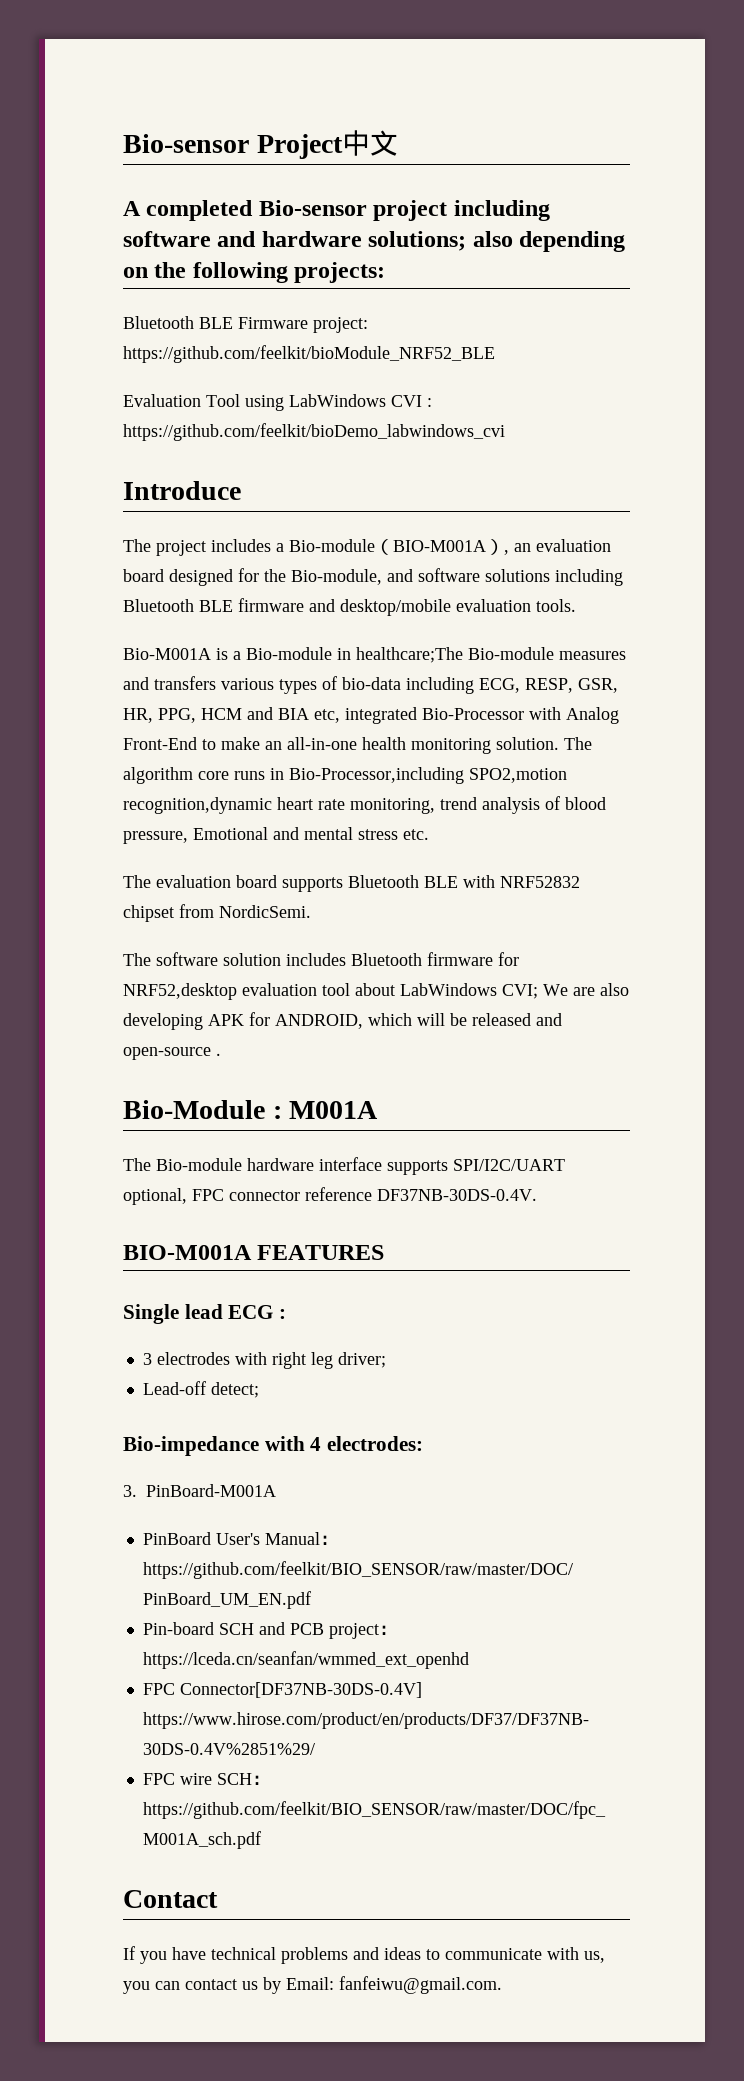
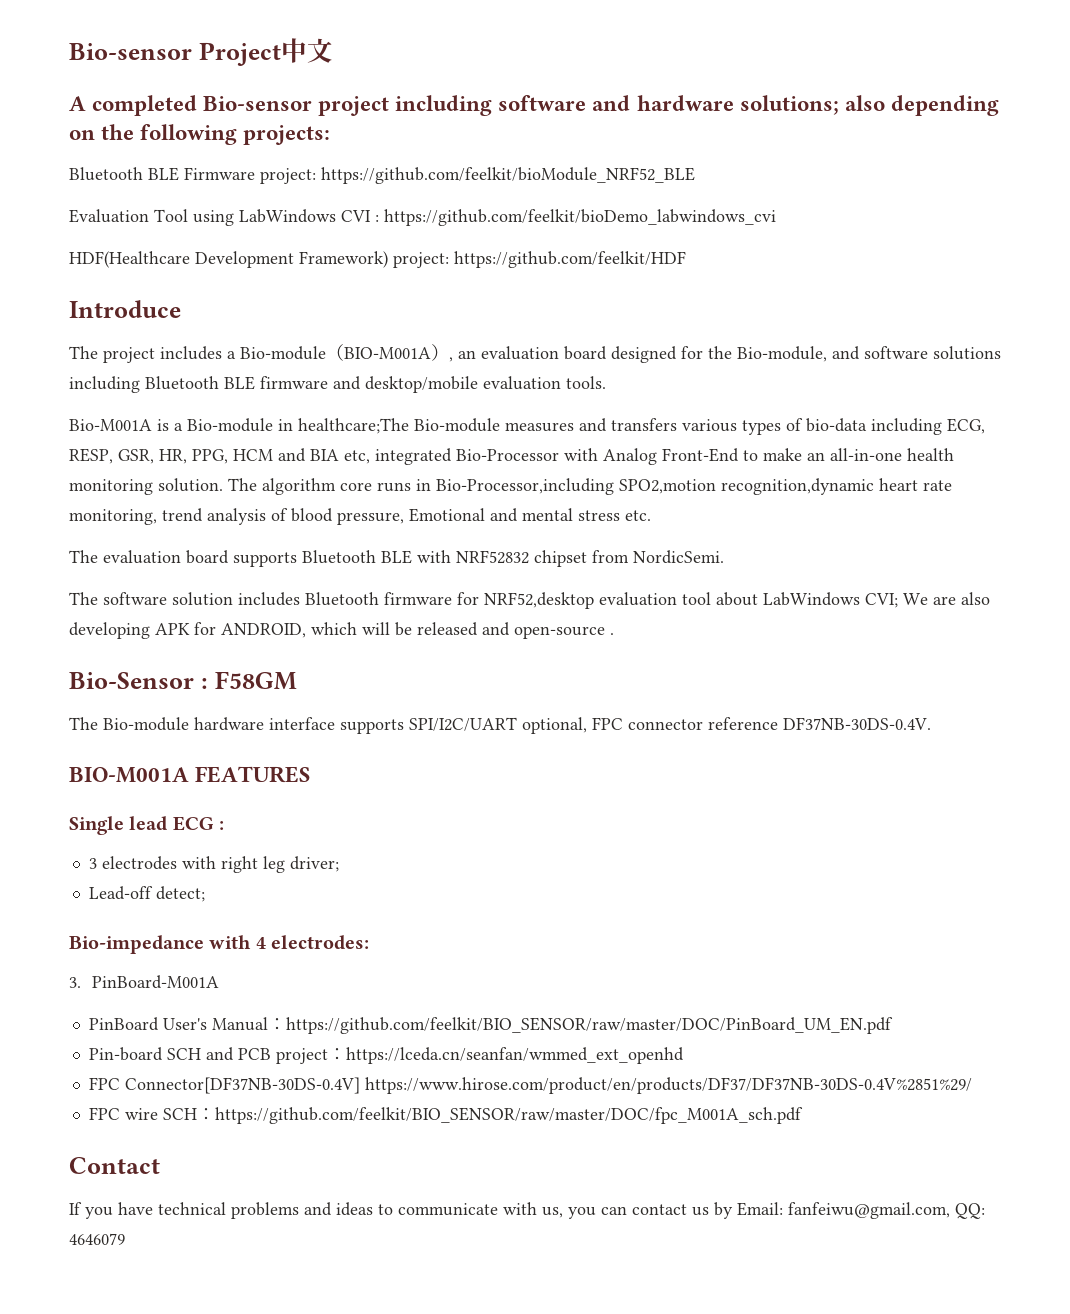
+ HDF(Healthcare Development Framework) project: https://github.com/feelkit/HDF
- Bio-Module : M001A
+ Bio-Sensor : F58GM
- If you have technical problems and ideas to communicate with us, you can contact us by Email: fanfeiwu@gmail.com.
+ If you have technical problems and ideas to communicate with us, you can contact us by Email: fanfeiwu@gmail.com, QQ: 4646079

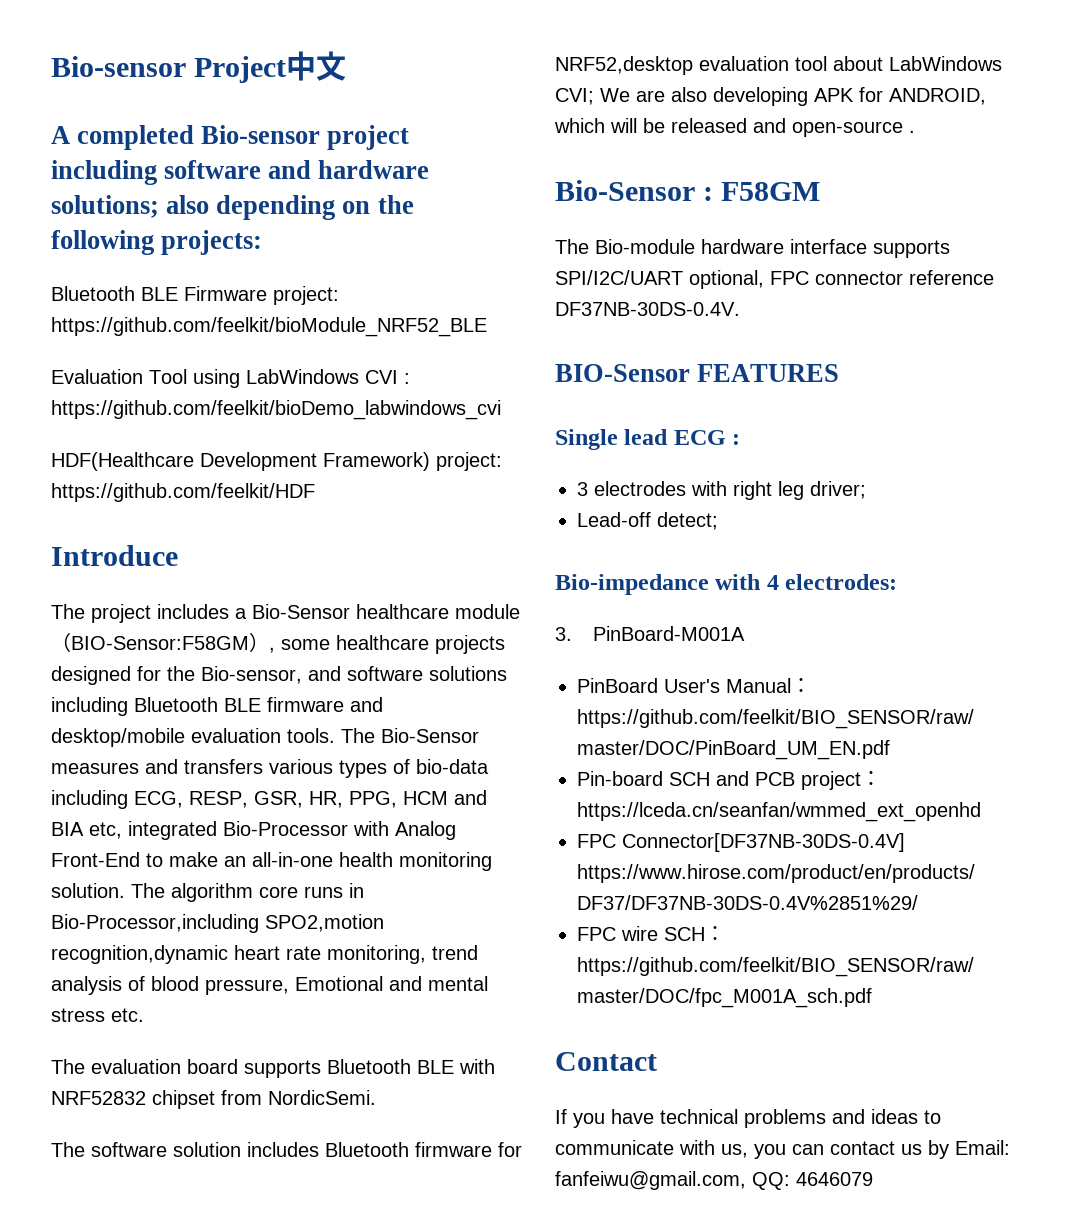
- The project includes a Bio-module（BIO-M001A）, an evaluation board designed for the Bio-module, and software solutions including Bluetooth BLE firmware and desktop/mobile evaluation tools.
- Bio-M001A is a Bio-module in healthcare;The Bio-module measures and transfers various types of bio-data including ECG, RESP, GSR, HR, PPG, HCM and BIA etc, integrated Bio-Processor with Analog Front-End to make an all-in-one health monitoring solution.
+ The project includes a Bio-Sensor healthcare module（BIO-Sensor:F58GM）, some healthcare projects designed for the Bio-sensor, and software solutions including Bluetooth BLE firmware and desktop/mobile evaluation tools. The Bio-Sensor measures and transfers various types of bio-data including ECG, RESP, GSR, HR, PPG, HCM and BIA etc, integrated Bio-Processor with Analog Front-End to make an all-in-one health monitoring solution.
- BIO-M001A FEATURES
+ BIO-Sensor FEATURES

